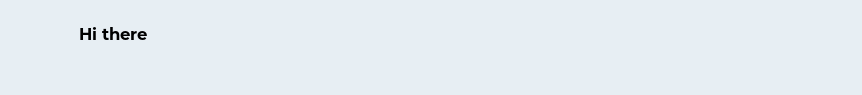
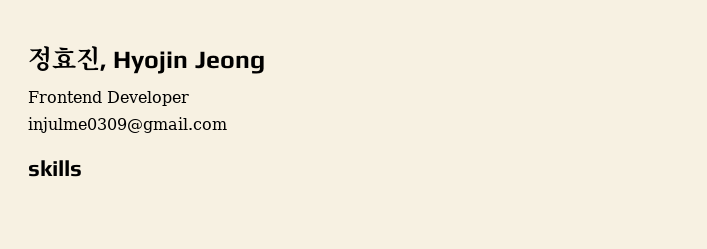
- Hi there
+ 정효진, Hyojin Jeong
+ Frontend Developer
+ injulme0309@gmail.com
+ skills

